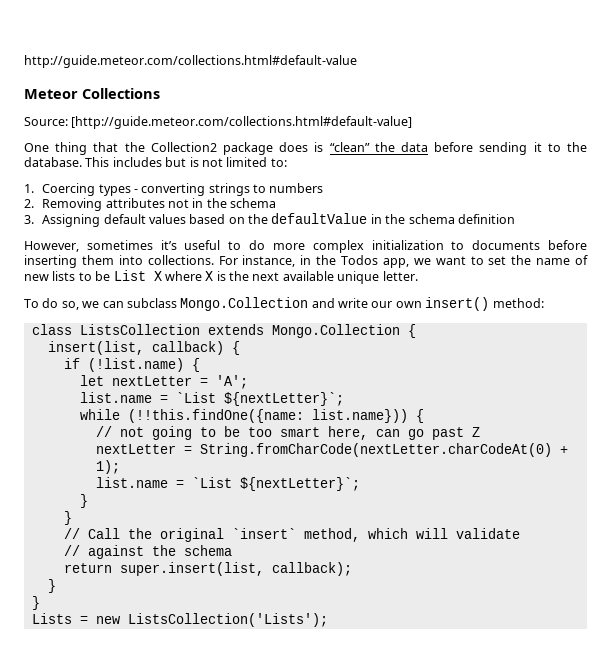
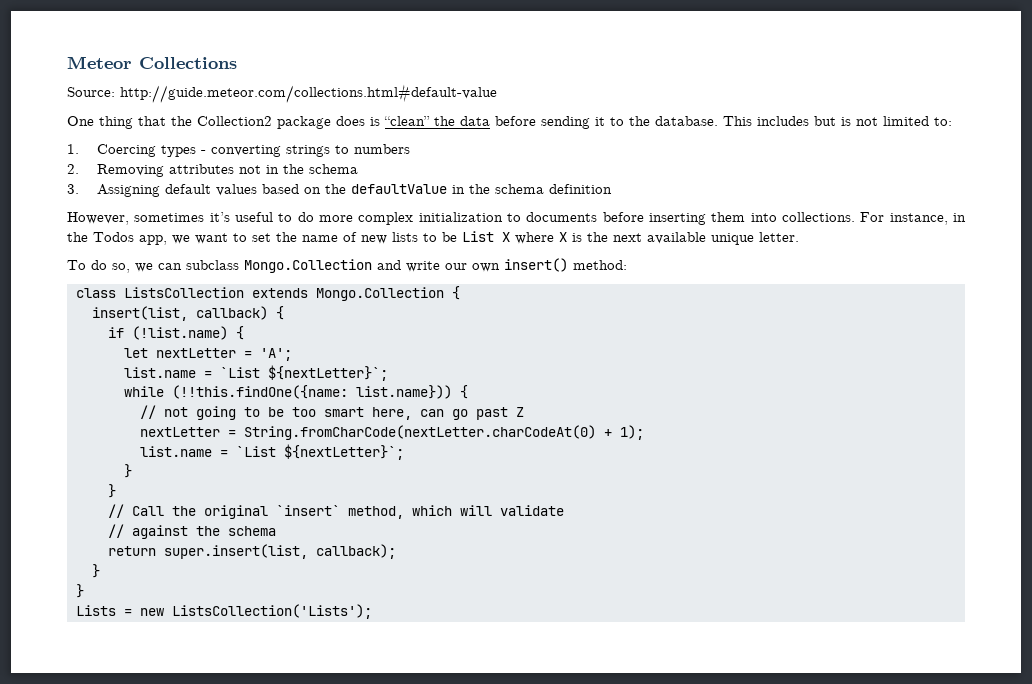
- http://guide.meteor.com/collections.html#default-value
- Source: [http://guide.meteor.com/collections.html#default-value]
+ Source: http://guide.meteor.com/collections.html#default-value

